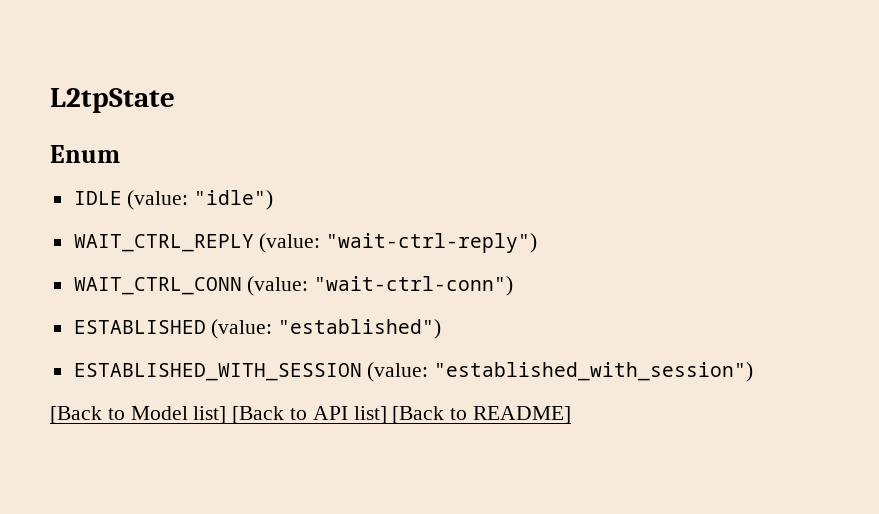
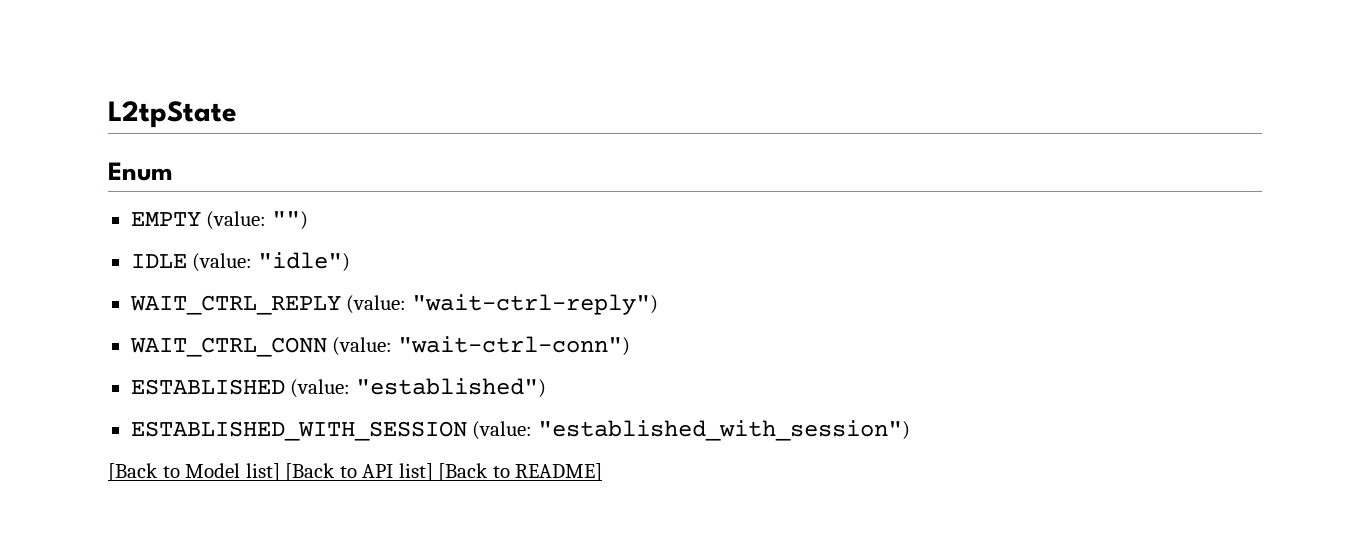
+ EMPTY (value: "")

